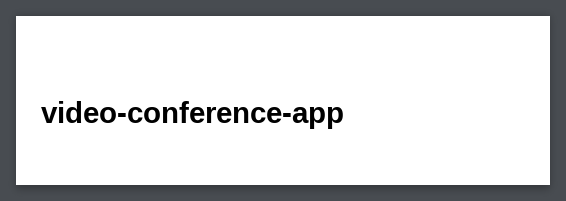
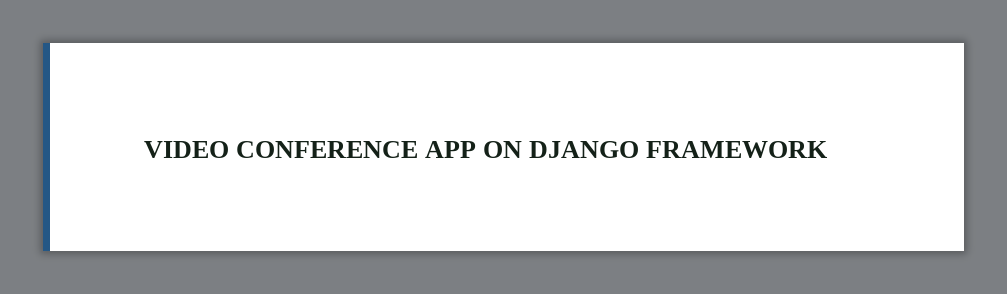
- video-conference-app
+ VIDEO CONFERENCE APP ON DJANGO FRAMEWORK

